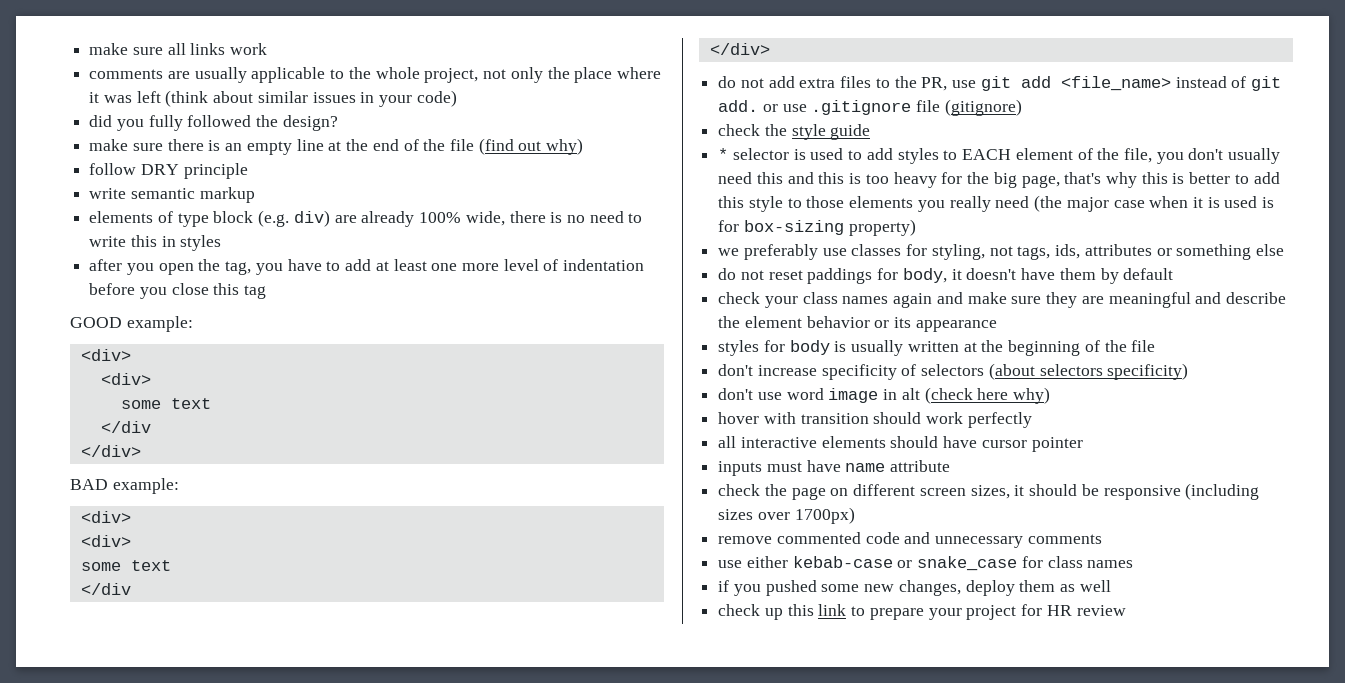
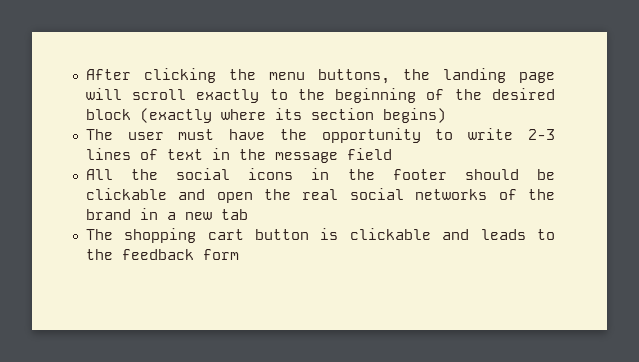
- make sure all links work
- comments are usually applicable to the whole project, not only the place where it was left (think about similar issues in your code)
- did you fully followed the design?
- make sure there is an empty line at the end of the file (find out why)
- follow DRY principle
- write semantic markup
- elements of type block (e.g. div) are already 100% wide, there is no need to write this in styles
- after you open the tag, you have to add at least one more level of indentation before you close this tag
- GOOD example:
- <div>
- <div>
- some text
- </div
- </div>
- BAD example:
- <div>
- <div>
- some text
- </div
- </div>
- do not add extra files to the PR, use git add <file_name> instead of git add. or use .gitignore file (gitignore)
- check the style guide
- * selector is used to add styles to EACH element of the file, you don't usually need this and this is too heavy for the big page, that's why this is better to add this style to those elements you really need (the major case when it is used is for box-sizing property)
- we preferably use classes for styling, not tags, ids, attributes or something else
- do not reset paddings for body, it doesn't have them by default
- check your class names again and make sure they are meaningful and describe the element behavior or its appearance
- styles for body is usually written at the beginning of the file
- don't increase specificity of selectors (about selectors specificity)
- don't use word image in alt (check here why)
- hover with transition should work perfectly
- all interactive elements should have cursor pointer
- inputs must have name attribute
- check the page on different screen sizes, it should be responsive (including sizes over 1700px)
- remove commented code and unnecessary comments
- use either kebab-case or snake_case for class names
- if you pushed some new changes, deploy them as well
- check up this link to prepare your project for HR review
+ After clicking the menu buttons, the landing page will scroll exactly to the beginning of the desired block (exactly where its section begins)
+ The user must have the opportunity to write 2-3 lines of text in the message field
+ All the social icons in the footer should be clickable and open the real social networks of the brand in a new tab
+ The shopping cart button is clickable and leads to the feedback form

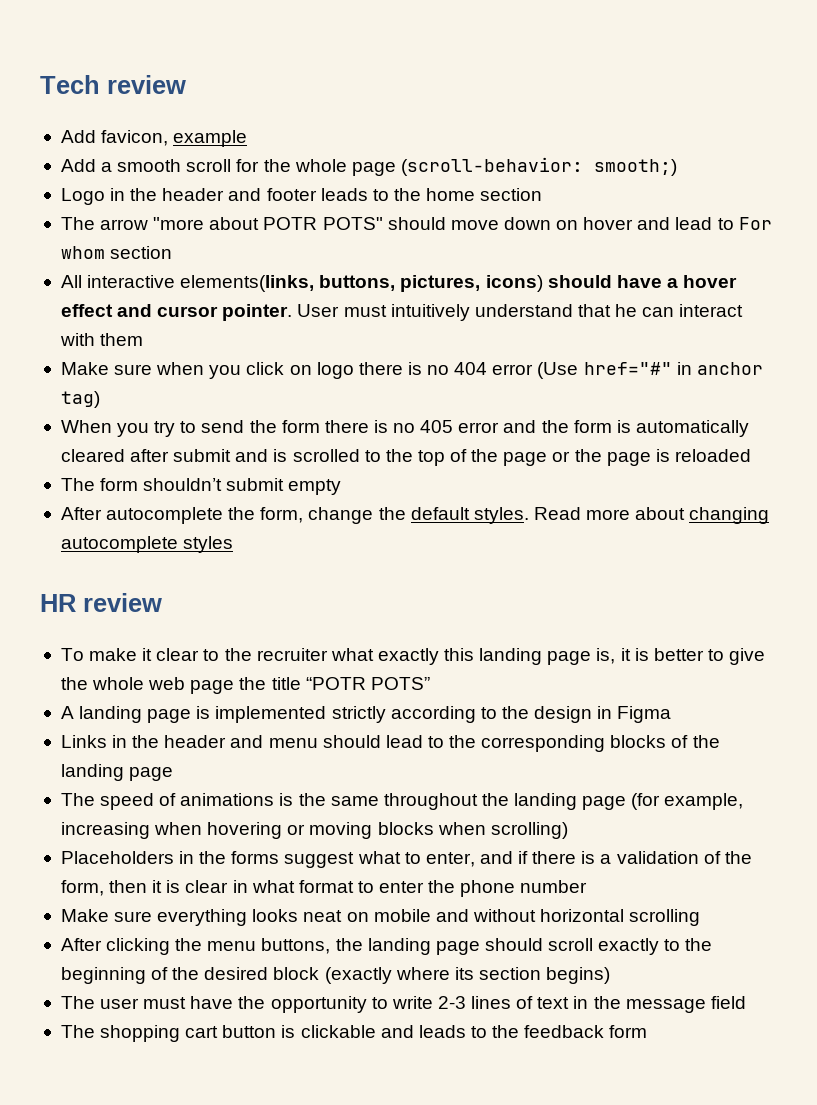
+ Tech review
+ Add favicon, example
+ Add a smooth scroll for the whole page (scroll-behavior: smooth;)
+ Logo in the header and footer leads to the home section
+ The arrow "more about POTR POTS" should move down on hover and lead to For whom section
+ All interactive elements(links, buttons, pictures, icons) should have a hover effect and cursor pointer. User must intuitively understand that he can interact with them
+ Make sure when you click on logo there is no 404 error (Use href="#" in anchor tag)
+ When you try to send the form there is no 405 error and the form is automatically cleared after submit and is scrolled to the top of the page or the page is reloaded
+ The form shouldn’t submit empty
+ After autocomplete the form, change the default styles. Read more about changing autocomplete styles
+ HR review
+ To make it clear to the recruiter what exactly this landing page is, it is better to give the whole web page the title “POTR POTS”
+ A landing page is implemented strictly according to the design in Figma
+ Links in the header and menu should lead to the corresponding blocks of the landing page
+ The speed of animations is the same throughout the landing page (for example, increasing when hovering or moving blocks when scrolling)
+ Placeholders in the forms suggest what to enter, and if there is a validation of the form, then it is clear in what format to enter the phone number
+ Make sure everything looks neat on mobile and without horizontal scrolling
- After clicking the menu buttons, the landing page will scroll exactly to the beginning of the desired block (exactly where its section begins)
+ After clicking the menu buttons, the landing page should scroll exactly to the beginning of the desired block (exactly where its section begins)
- All the social icons in the footer should be clickable and open the real social networks of the brand in a new tab

